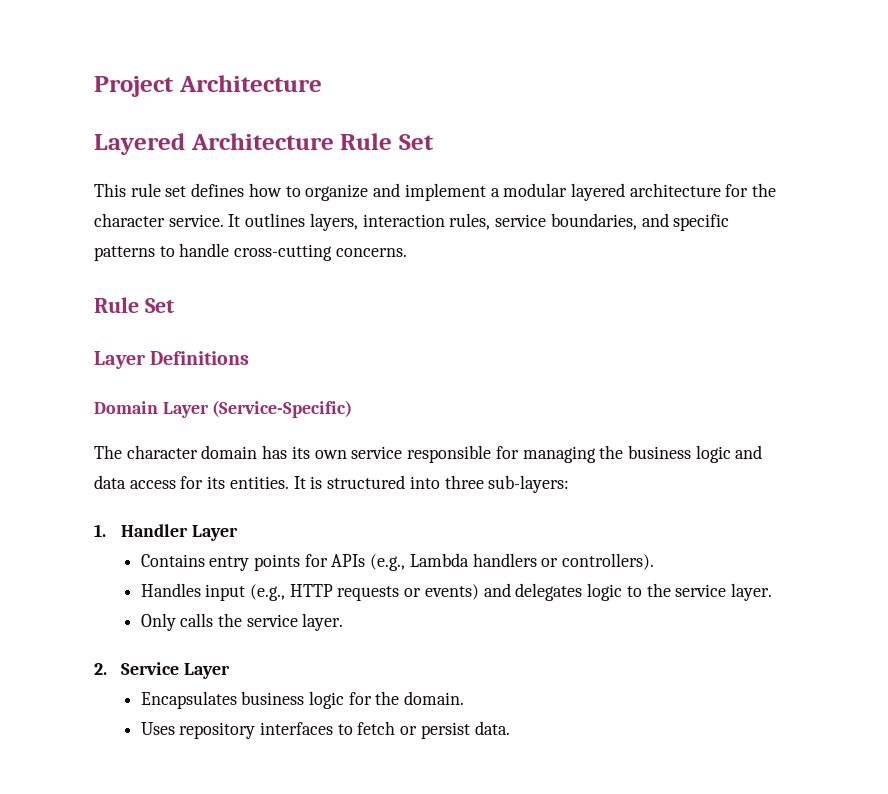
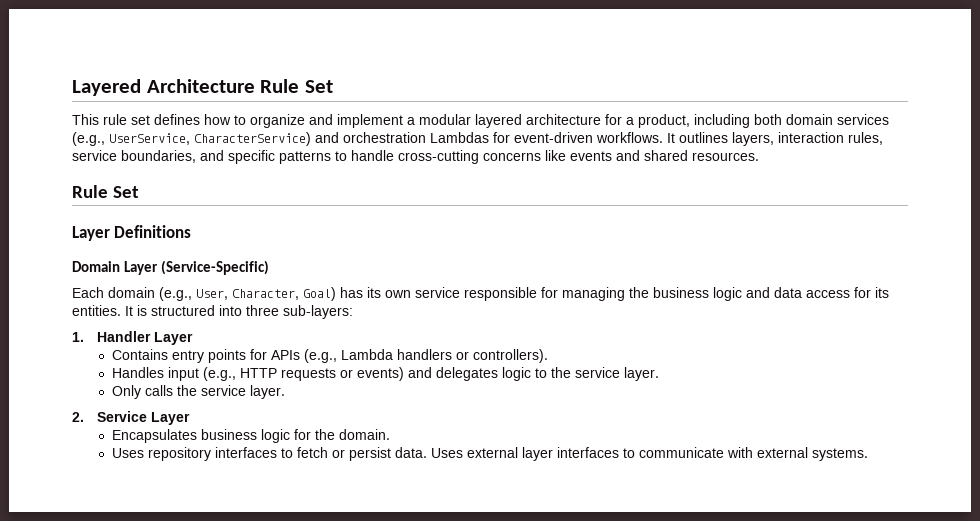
- Project Architecture
- This rule set defines how to organize and implement a modular layered architecture for the character service.
+ This rule set defines how to organize and implement a modular layered architecture for a product, including both domain services (e.g., UserService, CharacterService) and orchestration Lambdas for event-driven workflows.
- It outlines layers, interaction rules, service boundaries, and specific patterns to handle cross-cutting concerns.
+ It outlines layers, interaction rules, service boundaries, and specific patterns to handle cross-cutting concerns like events and shared resources.
- The character domain has its own service responsible for managing the business logic and data access for its entities.
+ Each domain (e.g., User, Character, Goal) has its own service responsible for managing the business logic and data access for its entities.
+ Uses external layer interfaces to communicate with external systems.

